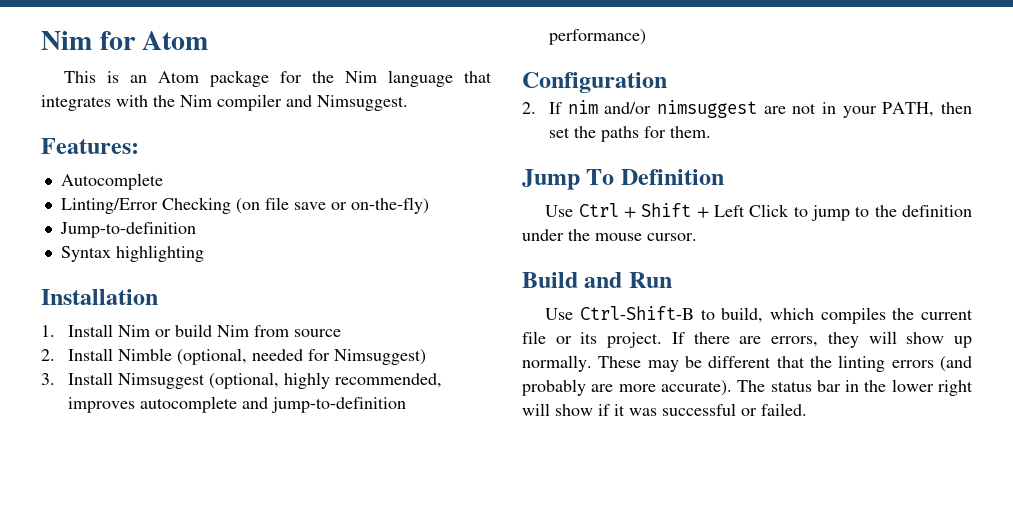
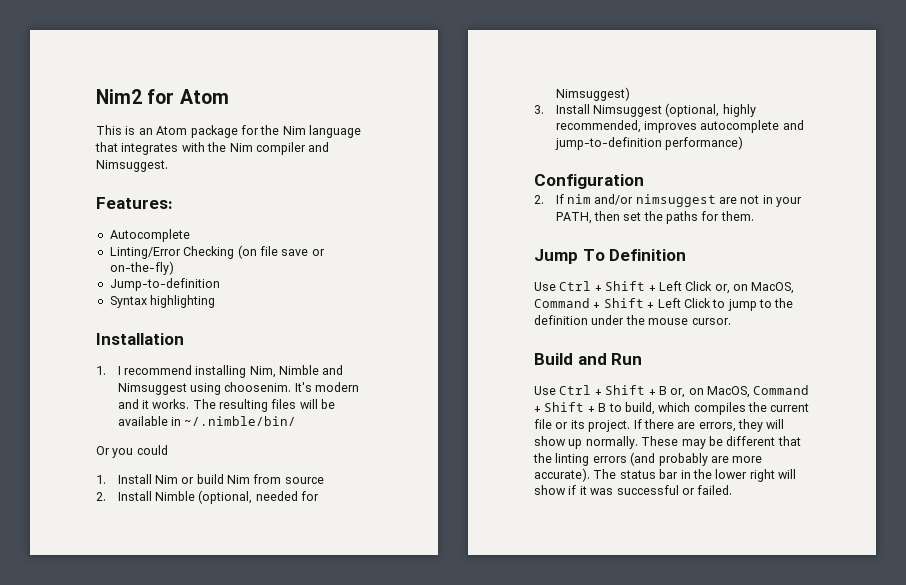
- Nim for Atom
+ Nim2 for Atom
+ 1. I recommend installing Nim, Nimble and Nimsuggest using choosenim. It's modern and it works. The resulting files will be available in ~/.nimble/bin/
+ Or you could
- Use Ctrl + Shift + Left Click to jump to the definition under the mouse cursor.
+ Use Ctrl + Shift + Left Click or, on MacOS, Command + Shift + Left Click to jump to the definition under the mouse cursor.
- Use Ctrl-Shift-B to build, which compiles the current file or its project.
+ Use Ctrl + Shift + B or, on MacOS, Command + Shift + B to build, which compiles the current file or its project.

